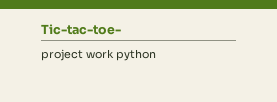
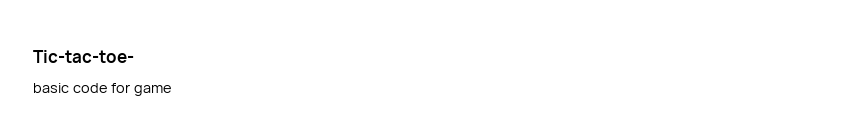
- project work python
+ basic code for game

